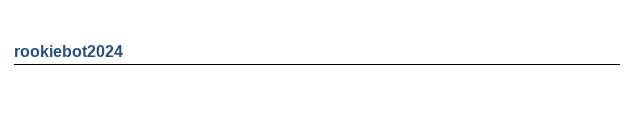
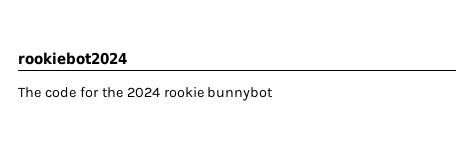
+ The code for the 2024 rookie bunnybot

